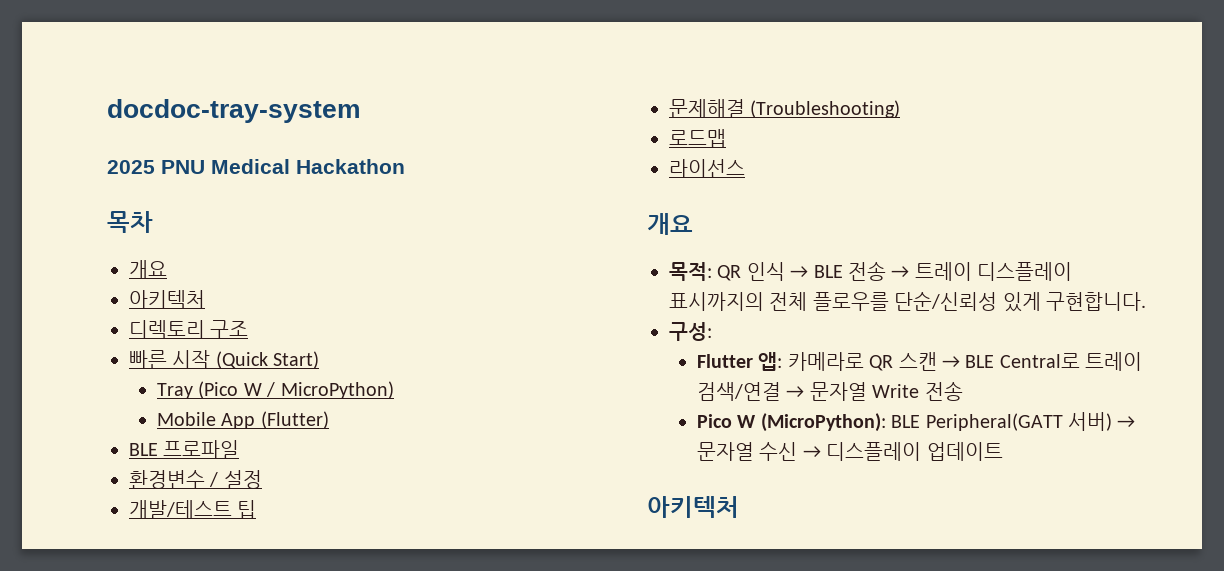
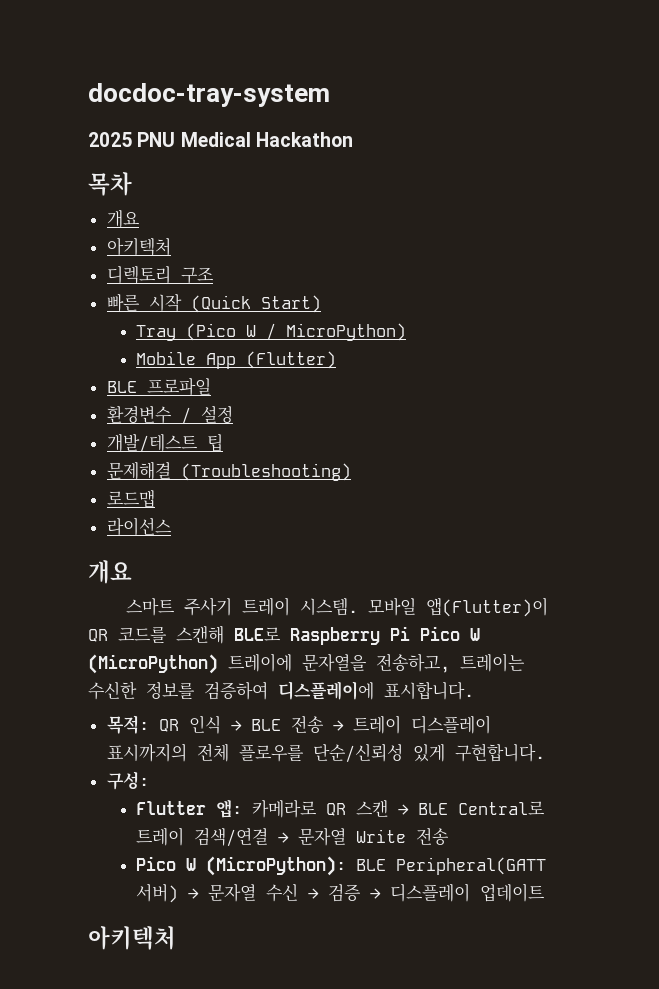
+ 스마트 주사기 트레이 시스템. 모바일 앱(Flutter)이 QR 코드를 스캔해 BLE로 Raspberry Pi Pico W (MicroPython) 트레이에 문자열을 전송하고, 트레이는 수신한 정보를 검증하여 디스플레이에 표시합니다.
- Pico W (MicroPython): BLE Peripheral(GATT 서버) → 문자열 수신 → 디스플레이 업데이트
+ Pico W (MicroPython): BLE Peripheral(GATT 서버) → 문자열 수신 → 검증 → 디스플레이 업데이트

